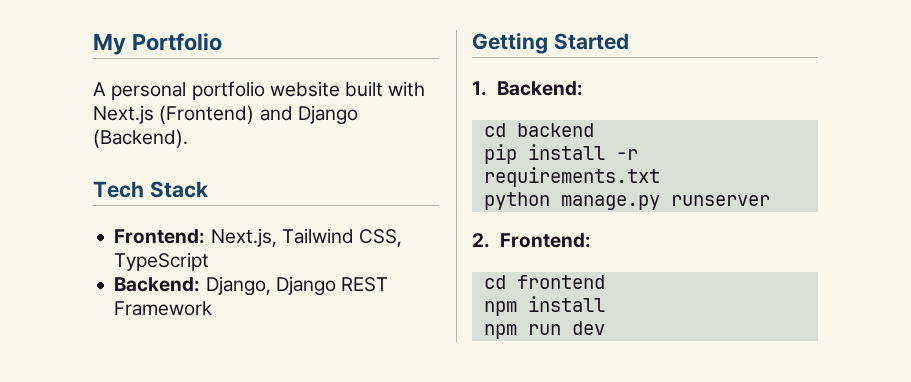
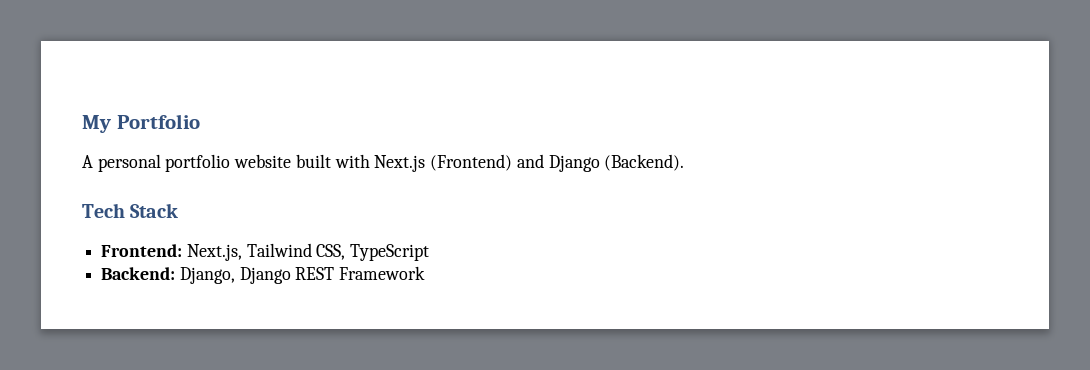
- Getting Started
- 1. Backend:
- cd backend
- pip install -r requirements.txt
- python manage.py runserver
- 2. Frontend:
- cd frontend
- npm install
- npm run dev

